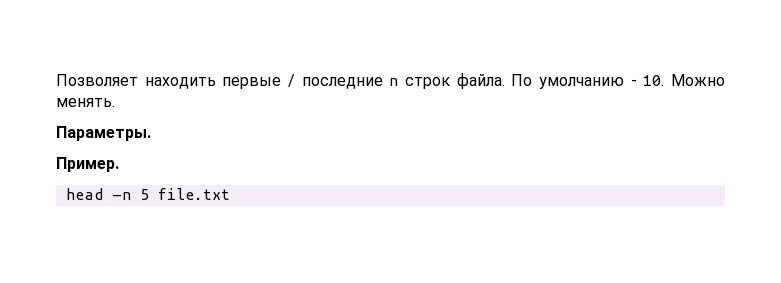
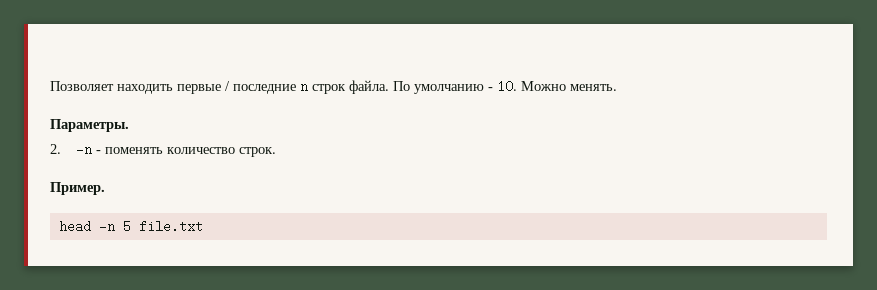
+ 2. -n - поменять количество строк.

